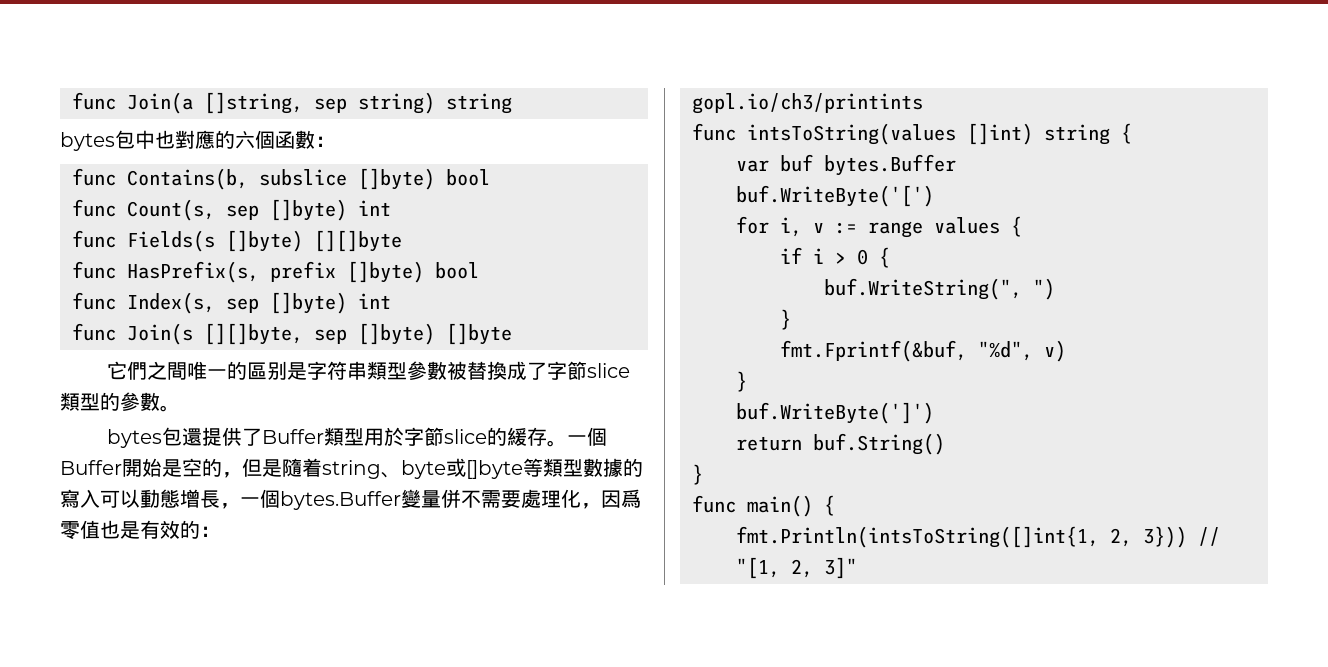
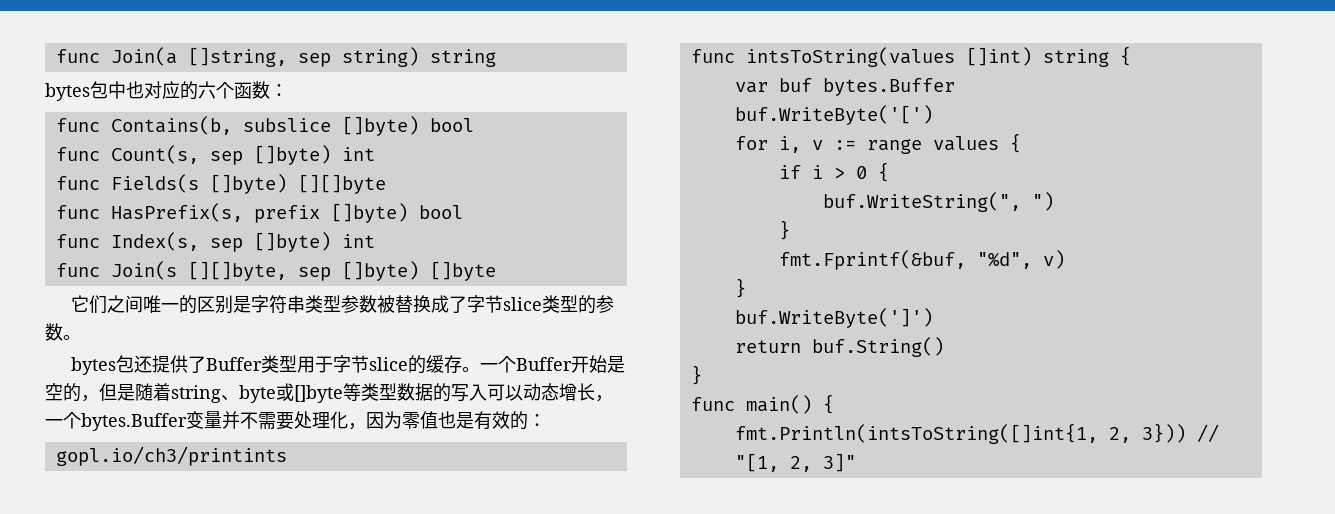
- bytes包中也對應的六個函數：
+ bytes包中也对应的六个函数：
- 它們之間唯一的區别是字符串類型參數被替換成了字節slice類型的參數。
+ 它们之间唯一的区别是字符串类型参数被替换成了字节slice类型的参数。
- bytes包還提供了Buffer類型用於字節slice的緩存。一個Buffer開始是空的，但是隨着string、byte或[]byte等類型數據的寫入可以動態增長，一個bytes.Buffer變量併不需要處理化，因爲零值也是有效的：
+ bytes包还提供了Buffer类型用于字节slice的缓存。一个Buffer开始是空的，但是随着string、byte或[]byte等类型数据的写入可以动态增长，一个bytes.Buffer变量并不需要处理化，因为零值也是有效的：

